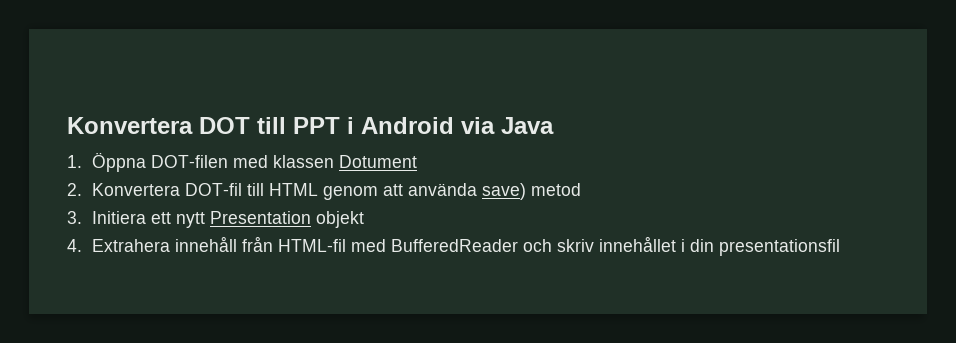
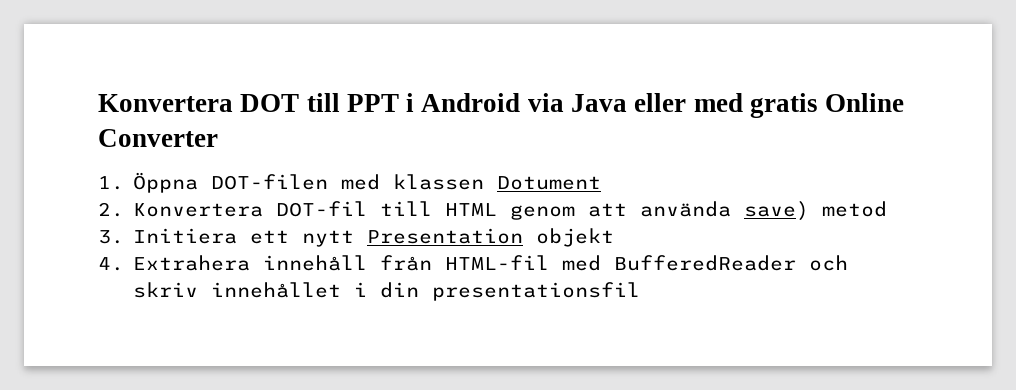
- Konvertera DOT till PPT i Android via Java
+ Konvertera DOT till PPT i Android via Java eller med gratis Online Converter

